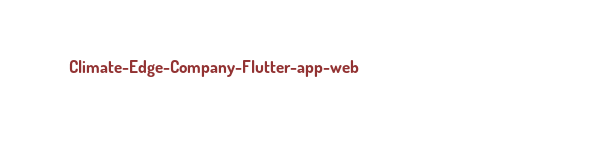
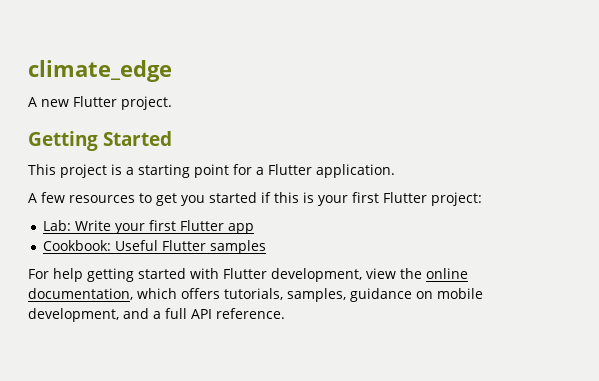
- Climate-Edge-Company-Flutter-app-web
+ climate_edge
+ A new Flutter project.
+ Getting Started
+ This project is a starting point for a Flutter application.
+ A few resources to get you started if this is your first Flutter project:
+ Lab: Write your first Flutter app
+ Cookbook: Useful Flutter samples
+ For help getting started with Flutter development, view the online documentation, which offers tutorials, samples, guidance on mobile development, and a full API reference.

